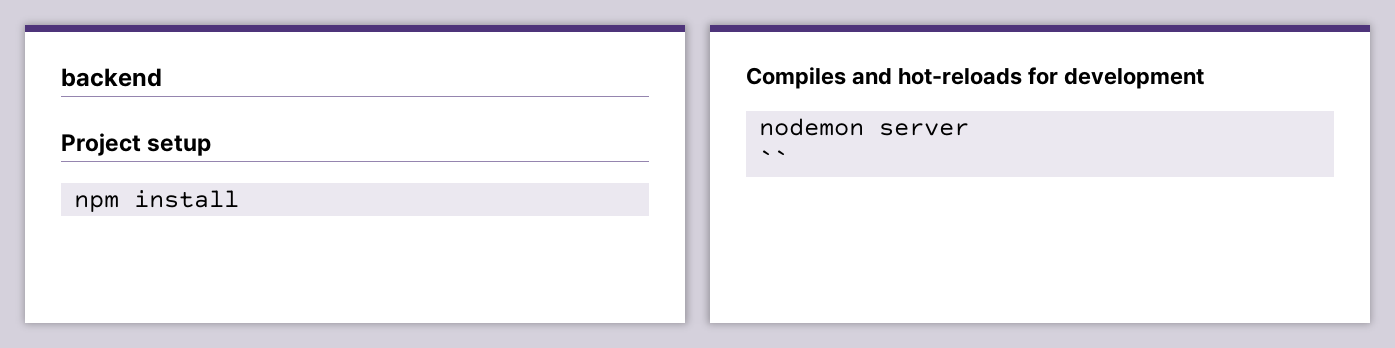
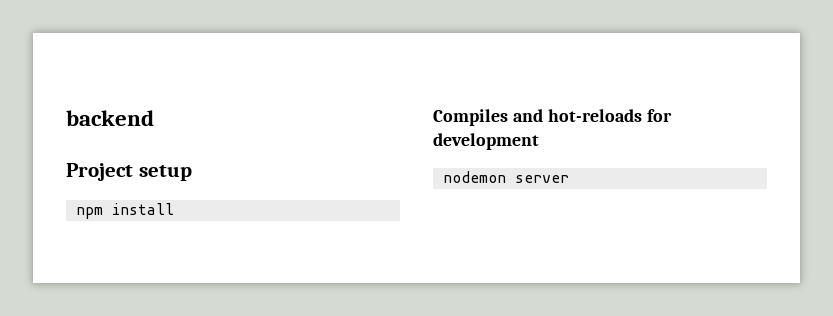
- ``

